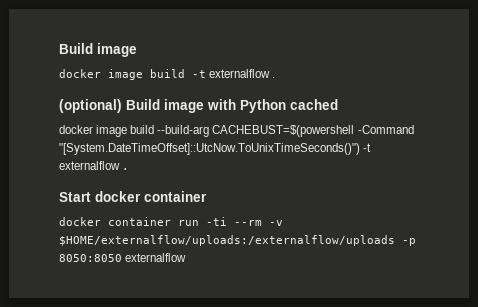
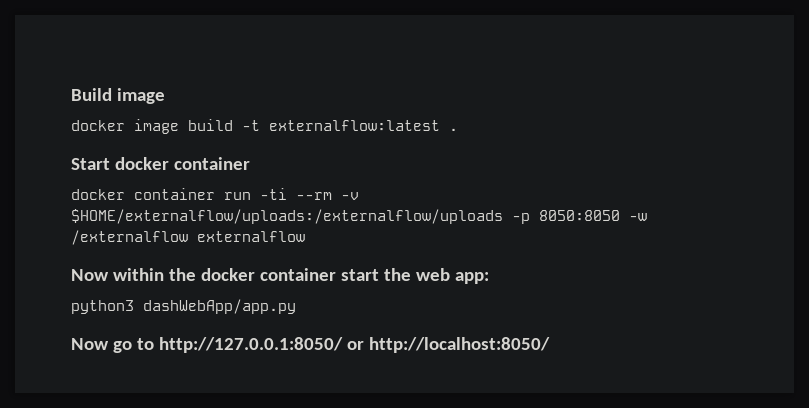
- docker image build -t externalflow .
- (optional) Build image with Python cached
- docker image build --build-arg CACHEBUST=$(powershell -Command "[System.DateTimeOffset]::UtcNow.ToUnixTimeSeconds()") -t externalflow .
+ docker image build -t externalflow:latest .
- docker container run -ti --rm -v $HOME/externalflow/uploads:/externalflow/uploads -p 8050:8050 externalflow
+ docker container run -ti --rm -v $HOME/externalflow/uploads:/externalflow/uploads -p 8050:8050 -w /externalflow externalflow
+ Now within the docker container start the web app:
+ python3 dashWebApp/app.py
+ Now go to http://127.0.0.1:8050/ or http://localhost:8050/

